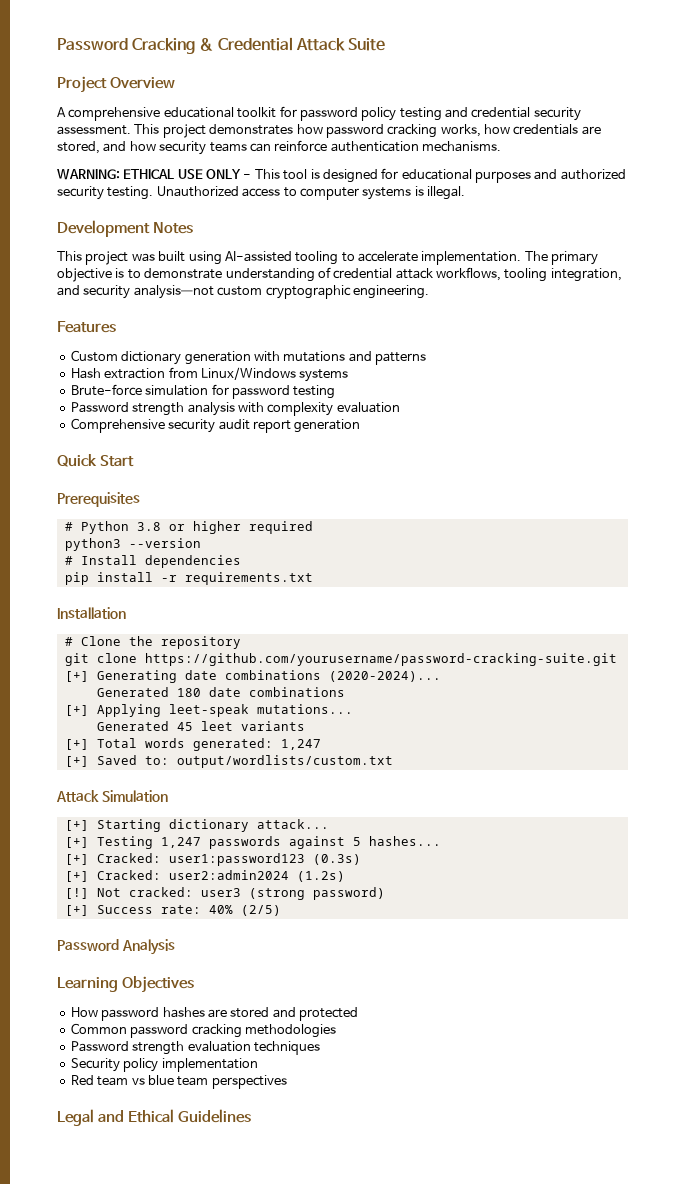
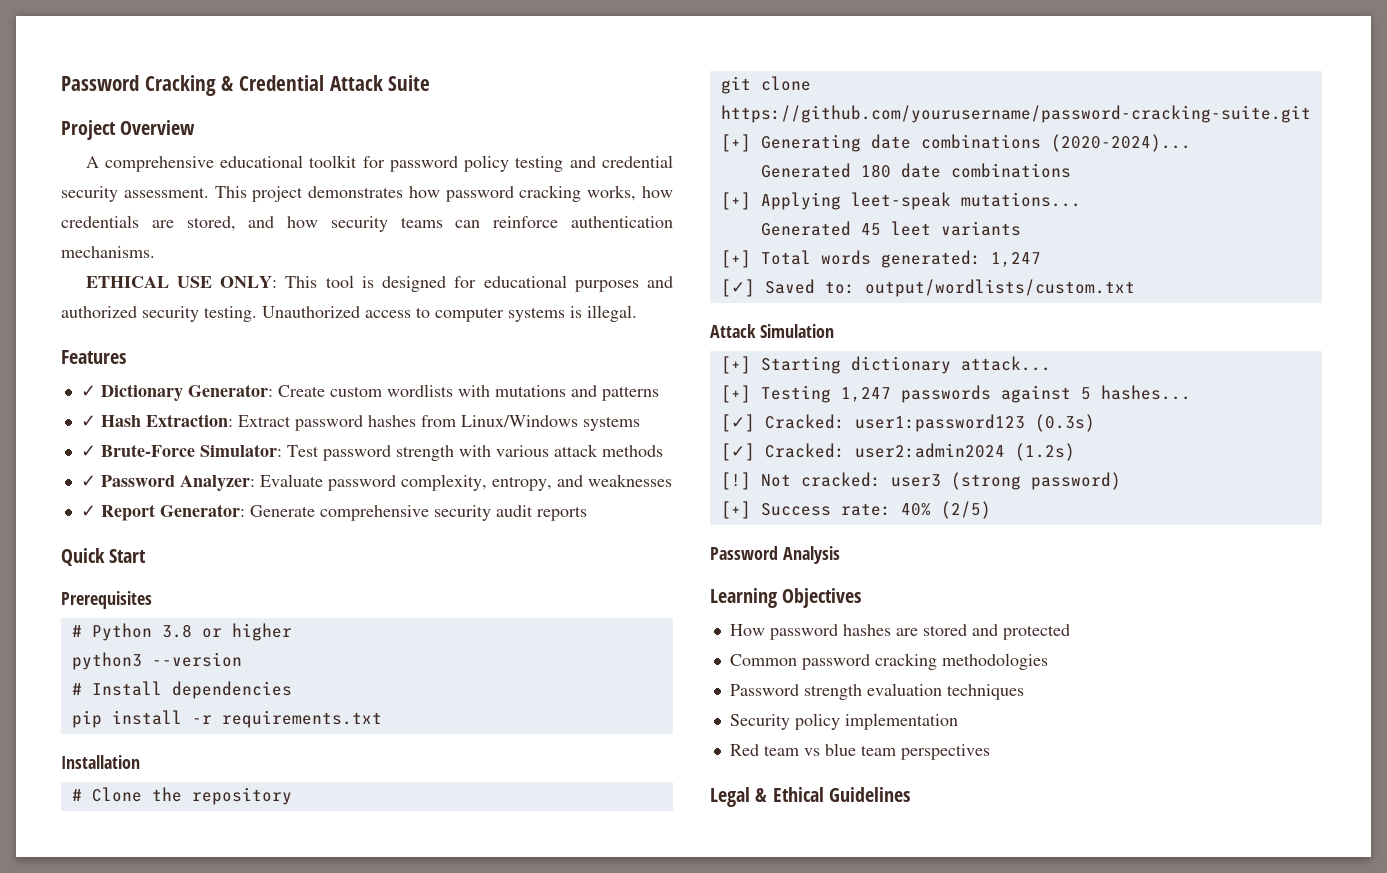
- WARNING: ETHICAL USE ONLY - This tool is designed for educational purposes and authorized security testing.
+ ETHICAL USE ONLY: This tool is designed for educational purposes and authorized security testing.
- Development Notes
- This project was built using AI-assisted tooling to accelerate implementation. The primary objective is to demonstrate understanding of credential attack workflows, tooling integration, and security analysis—not custom cryptographic engineering.
  Features
- Custom dictionary generation with mutations and patterns
- Hash extraction from Linux/Windows systems
- Brute-force simulation for password testing
- Password strength analysis with complexity evaluation
- Comprehensive security audit report generation
+ ✓ Dictionary Generator: Create custom wordlists with mutations and patterns
+ ✓ Hash Extraction: Extract password hashes from Linux/Windows systems
+ ✓ Brute-Force Simulator: Test password strength with various attack methods
+ ✓ Password Analyzer: Evaluate password complexity, entropy, and weaknesses
+ ✓ Report Generator: Generate comprehensive security audit reports
- # Python 3.8 or higher required
+ # Python 3.8 or higher
- [+] Saved to: output/wordlists/custom.txt
+ [✓] Saved to: output/wordlists/custom.txt
- [+] Cracked: user1:password123 (0.3s)
+ [✓] Cracked: user1:password123 (0.3s)
- [+] Cracked: user2:admin2024 (1.2s)
+ [✓] Cracked: user2:admin2024 (1.2s)
- Legal and Ethical Guidelines
+ Legal & Ethical Guidelines

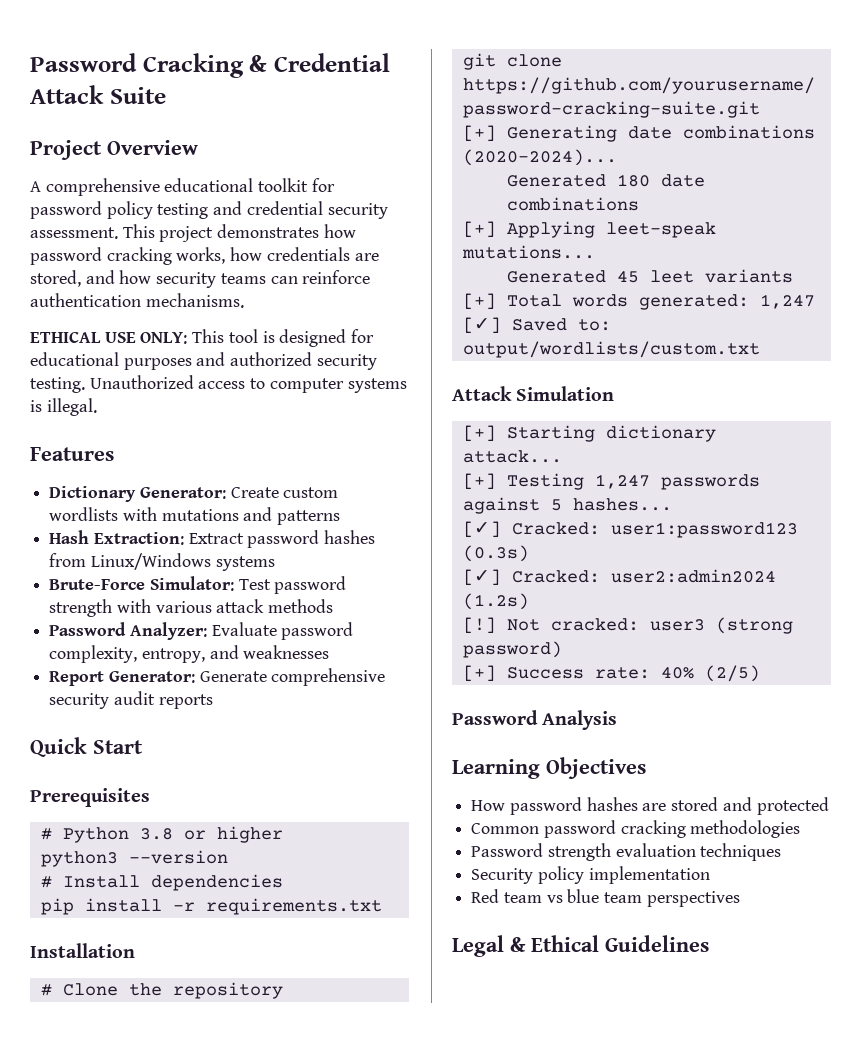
- ✓ Dictionary Generator: Create custom wordlists with mutations and patterns
+ Dictionary Generator: Create custom wordlists with mutations and patterns
- ✓ Hash Extraction: Extract password hashes from Linux/Windows systems
+ Hash Extraction: Extract password hashes from Linux/Windows systems
- ✓ Brute-Force Simulator: Test password strength with various attack methods
+ Brute-Force Simulator: Test password strength with various attack methods
- ✓ Password Analyzer: Evaluate password complexity, entropy, and weaknesses
+ Password Analyzer: Evaluate password complexity, entropy, and weaknesses
- ✓ Report Generator: Generate comprehensive security audit reports
+ Report Generator: Generate comprehensive security audit reports

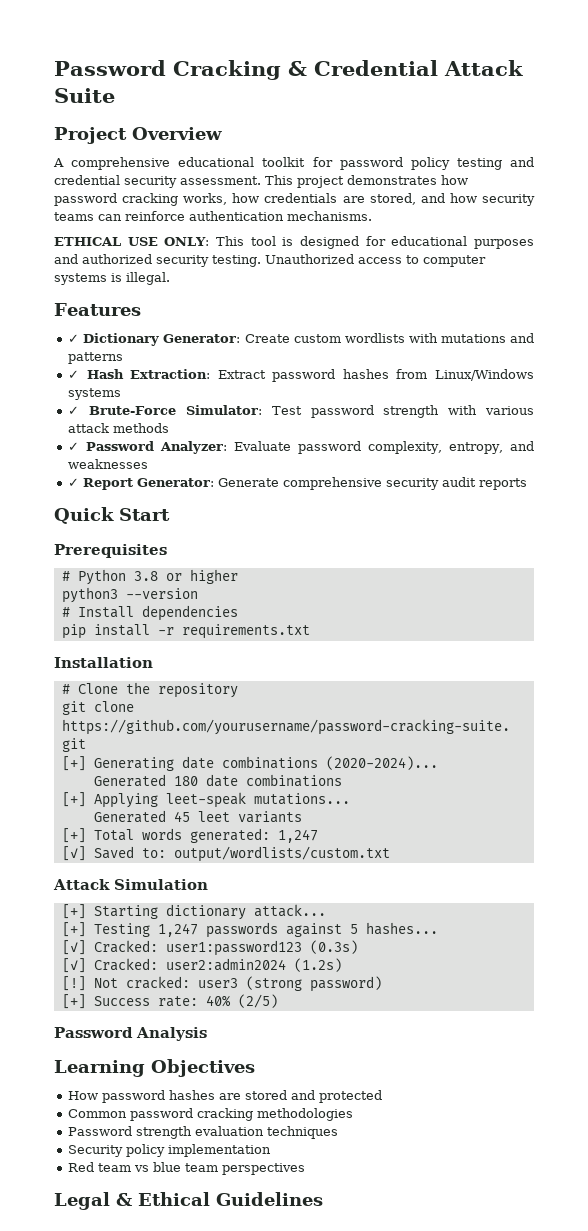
- Dictionary Generator: Create custom wordlists with mutations and patterns
+ ✓ Dictionary Generator: Create custom wordlists with mutations and patterns
- Hash Extraction: Extract password hashes from Linux/Windows systems
+ ✓ Hash Extraction: Extract password hashes from Linux/Windows systems
- Brute-Force Simulator: Test password strength with various attack methods
+ ✓ Brute-Force Simulator: Test password strength with various attack methods
- Password Analyzer: Evaluate password complexity, entropy, and weaknesses
+ ✓ Password Analyzer: Evaluate password complexity, entropy, and weaknesses
- Report Generator: Generate comprehensive security audit reports
+ ✓ Report Generator: Generate comprehensive security audit reports

